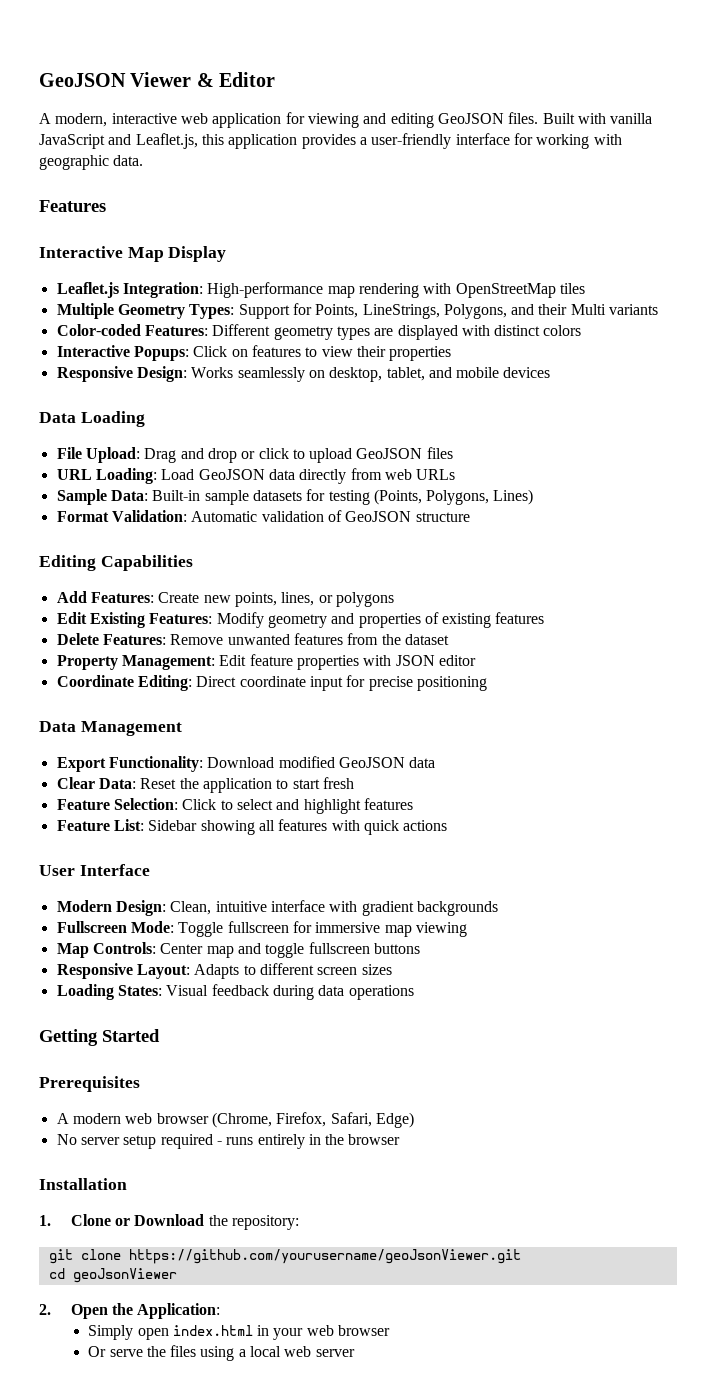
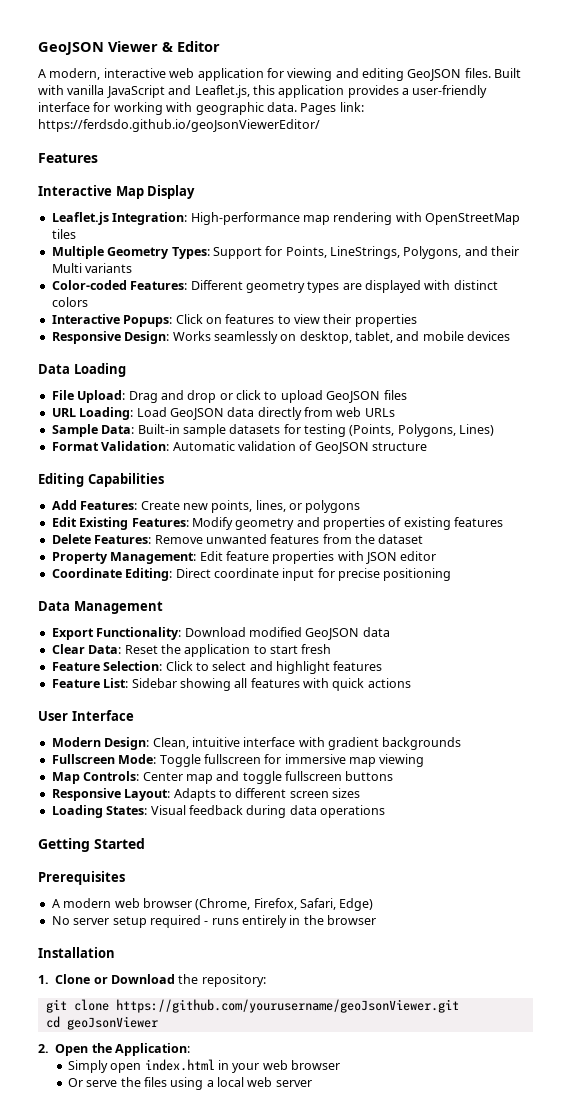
+ Pages link: https://ferdsdo.github.io/geoJsonViewerEditor/

